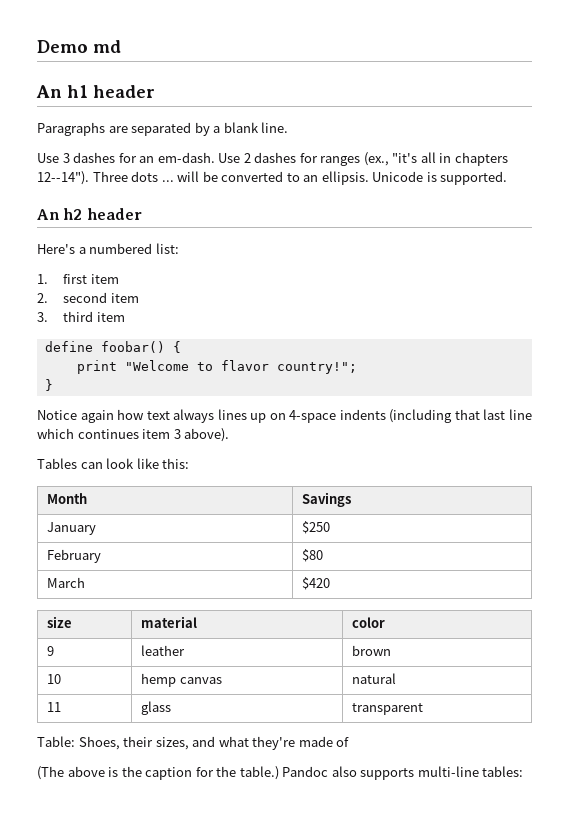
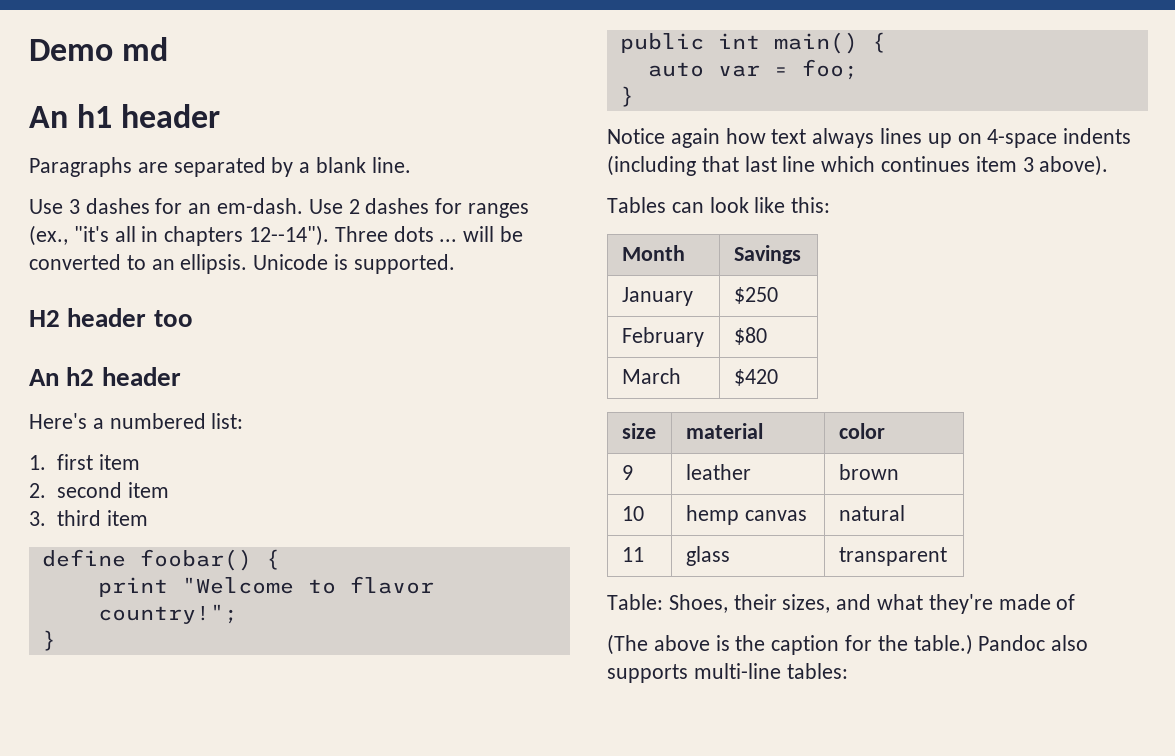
+ H2 header too
+ public int main() {
+ auto var = foo;
+ }

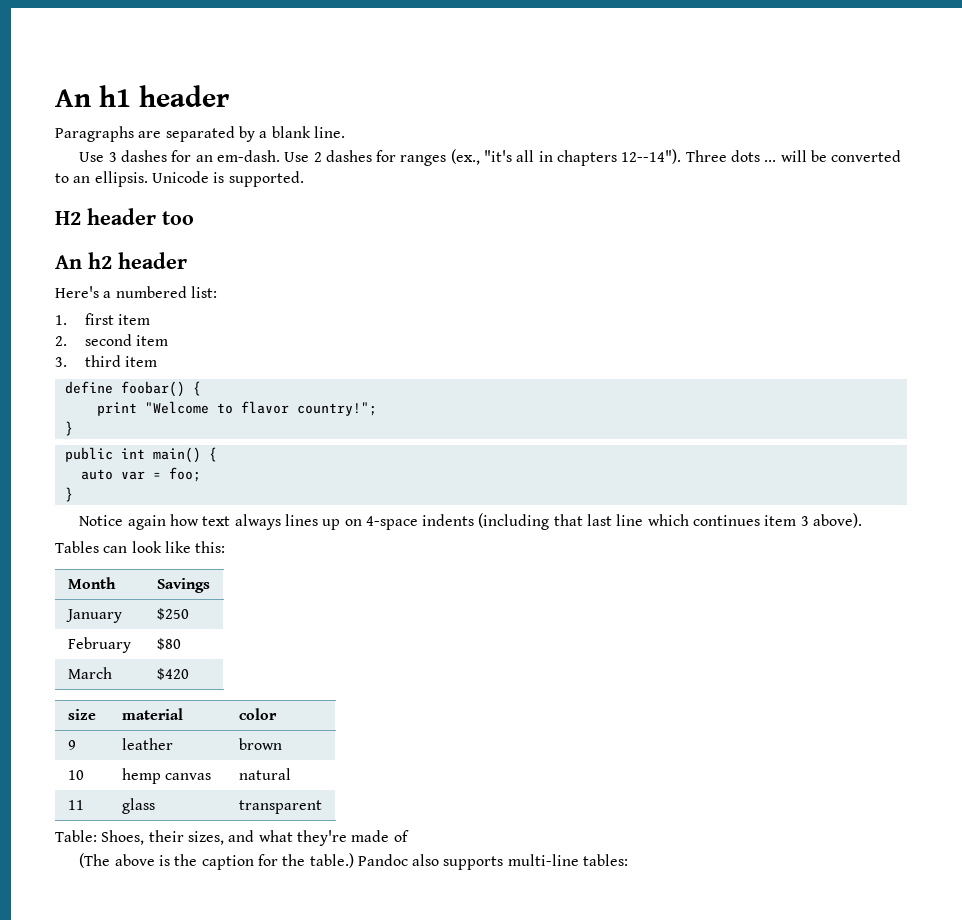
- Demo md

